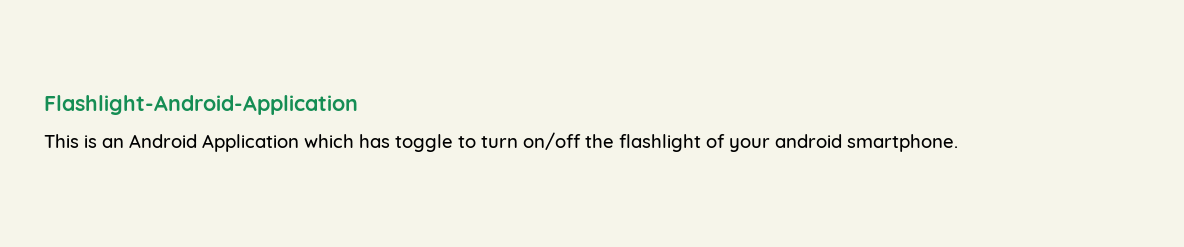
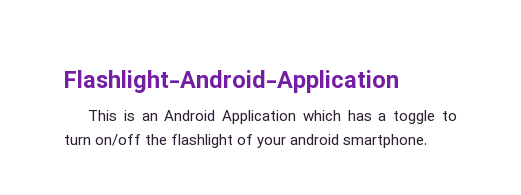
- This is an Android Application which has toggle to turn on/off the flashlight of your android smartphone.
+ This is an Android Application which has a toggle to turn on/off the flashlight of your android smartphone.

